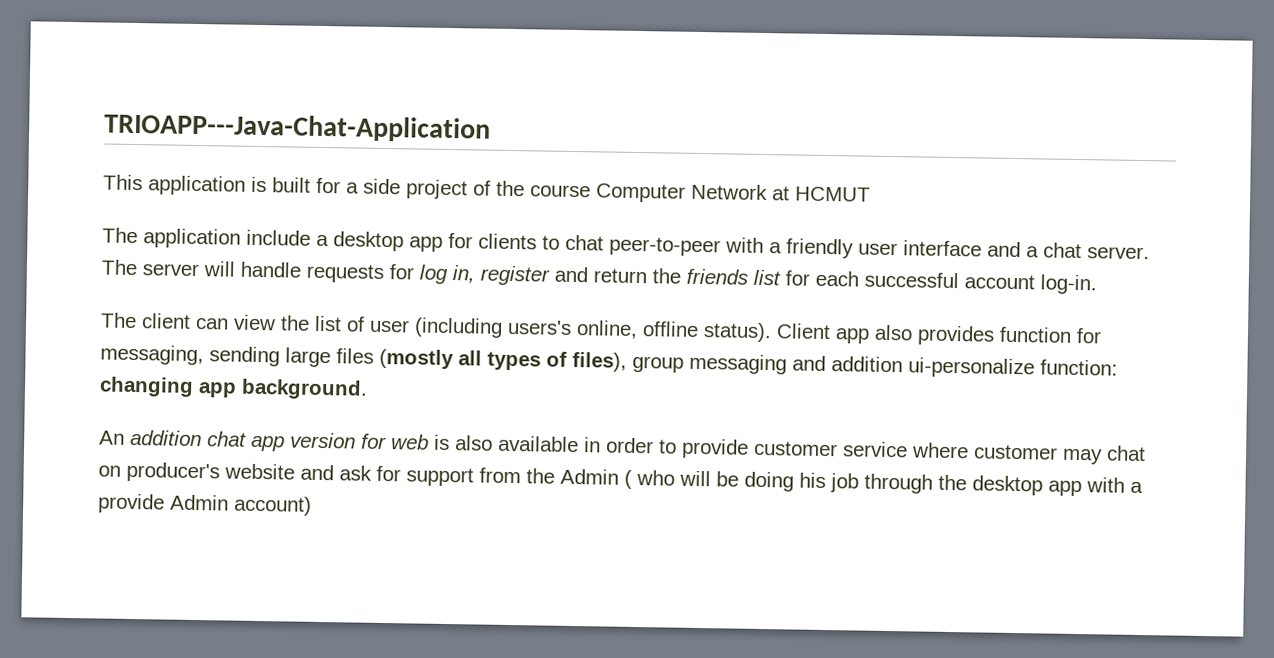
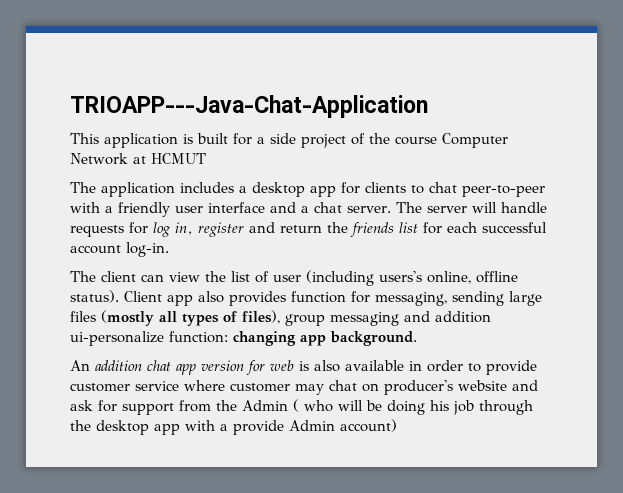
- The application include a desktop app for clients to chat peer-to-peer with a friendly user interface and a chat server.
+ The application includes a desktop app for clients to chat peer-to-peer with a friendly user interface and a chat server.

